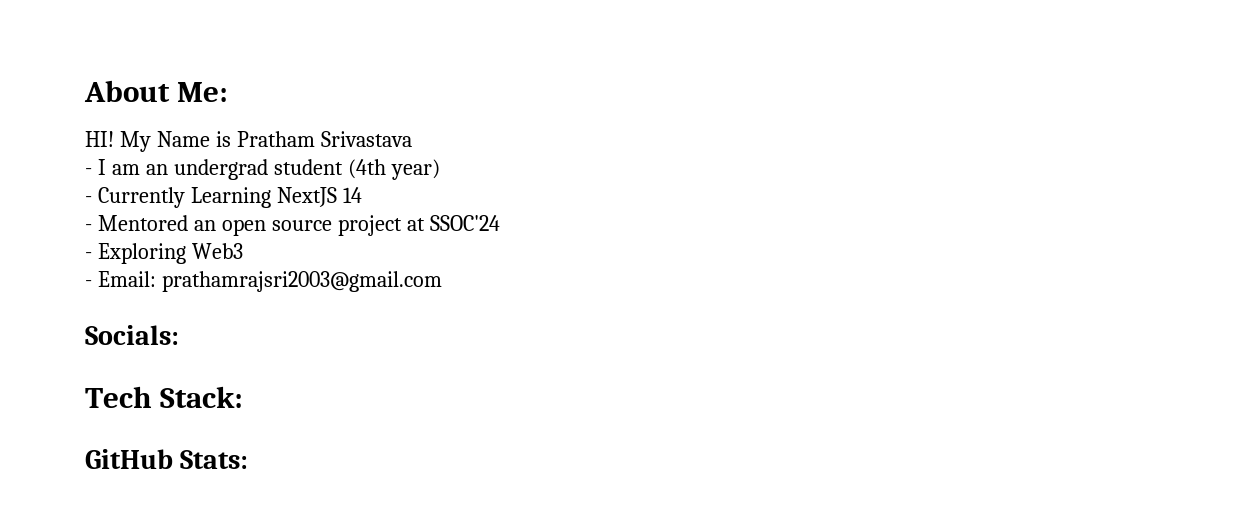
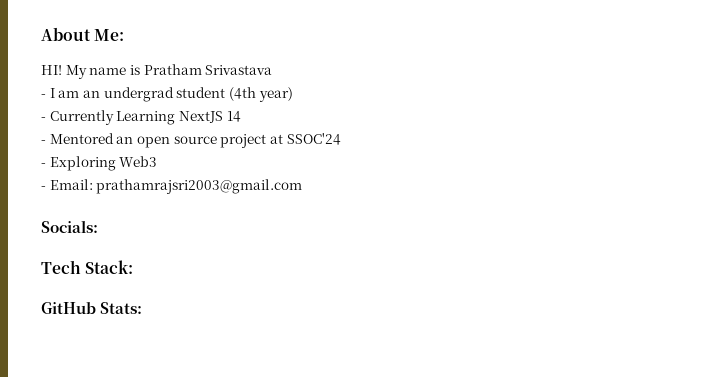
- My Name is Pratham Srivastava
+ My name is Pratham Srivastava

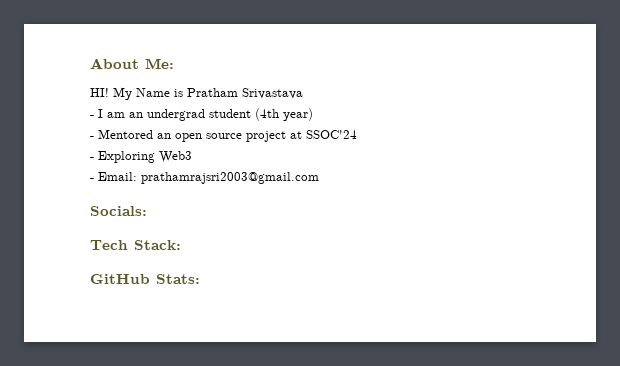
- My name is Pratham Srivastava
+ My Name is Pratham Srivastava
- - Currently Learning NextJS 14

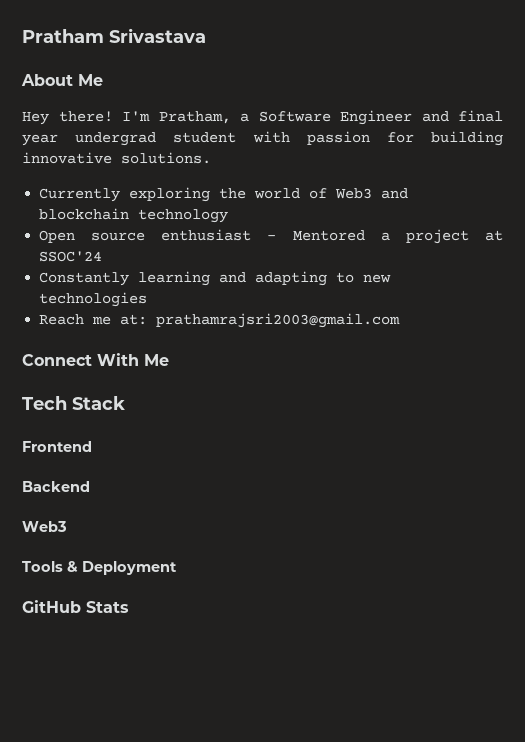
- About Me:
- HI! My Name is Pratham Srivastava
- - I am an undergrad student (4th year)
- - Mentored an open source project at SSOC'24
- - Exploring Web3
- - Email: prathamrajsri2003@gmail.com
- Socials:
- Tech Stack:
+ Pratham Srivastava
+ About Me
+ Hey there! I'm Pratham, a Software Engineer and final year undergrad student with passion for building innovative solutions.
+ Currently exploring the world of Web3 and blockchain technology
+ Open source enthusiast - Mentored a project at SSOC'24
+ Constantly learning and adapting to new technologies
+ Reach me at: prathamrajsri2003@gmail.com
+ Connect With Me
+ Tech Stack
+ Frontend
+ Backend
+ Web3
+ Tools & Deployment
- GitHub Stats:
+ GitHub Stats

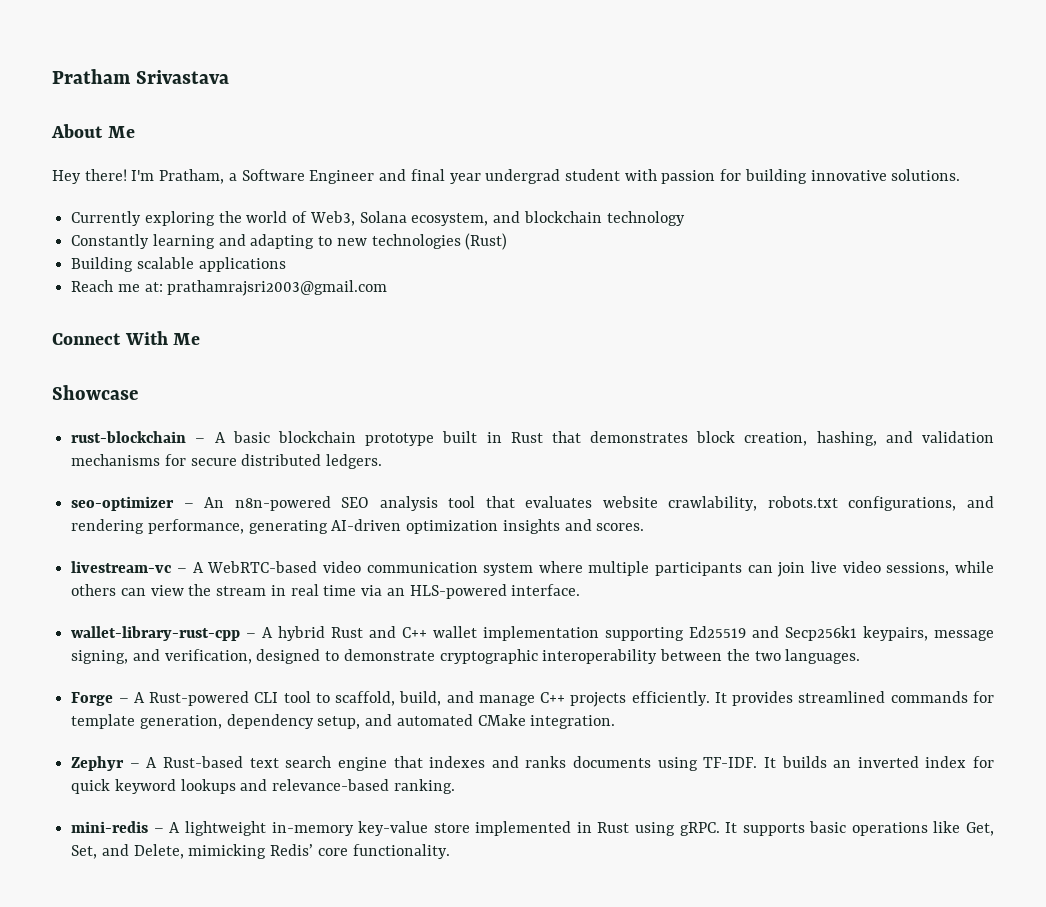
- Currently exploring the world of Web3 and blockchain technology
+ Currently exploring the world of Web3, Solana ecosystem, and blockchain technology
- Open source enthusiast - Mentored a project at SSOC'24
- Constantly learning and adapting to new technologies
+ Constantly learning and adapting to new technologies (Rust)
+ Building scalable applications
- Tech Stack
- Frontend
- Backend
- Web3
- Tools & Deployment
- GitHub Stats
+ Showcase
+ rust-blockchain – A basic blockchain prototype built in Rust that demonstrates block creation, hashing, and validation mechanisms for secure distributed ledgers.
+ seo-optimizer – An n8n-powered SEO analysis tool that evaluates website crawlability, robots.txt configurations, and rendering performance, generating AI-driven optimization insights and scores.
+ livestream-vc – A WebRTC-based video communication system where multiple participants can join live video sessions, while others can view the stream in real time via an HLS-powered interface.
+ wallet-library-rust-cpp – A hybrid Rust and C++ wallet implementation supporting Ed25519 and Secp256k1 keypairs, message signing, and verification, designed to demonstrate cryptographic interoperability between the two languages.
+ Forge – A Rust-powered CLI tool to scaffold, build, and manage C++ projects efficiently. It provides streamlined commands for template generation, dependency setup, and automated CMake integration.
+ Zephyr – A Rust-based text search engine that indexes and ranks documents using TF-IDF. It builds an inverted index for quick keyword lookups and relevance-based ranking.
+ mini-redis – A lightweight in-memory key-value store implemented in Rust using gRPC. It supports basic operations like Get, Set, and Delete, mimicking Redis’ core functionality.

